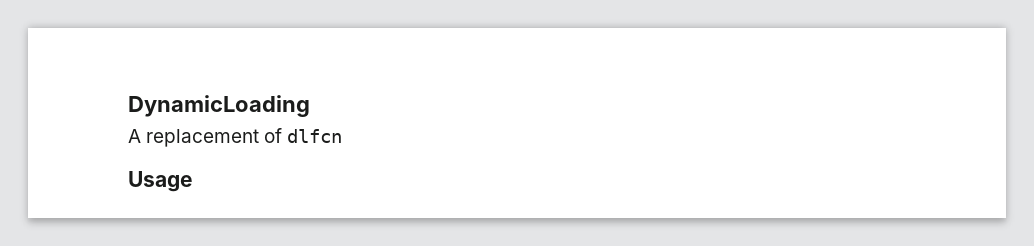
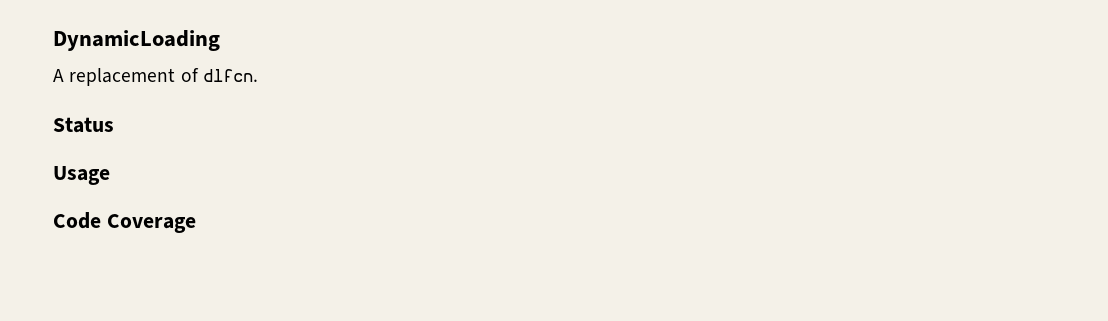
- A replacement of dlfcn
+ A replacement of dlfcn.
+ Status
+ Code Coverage

